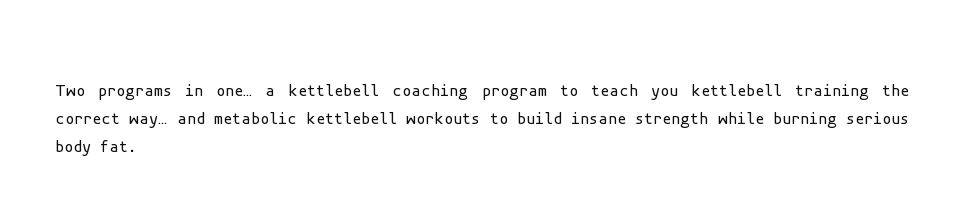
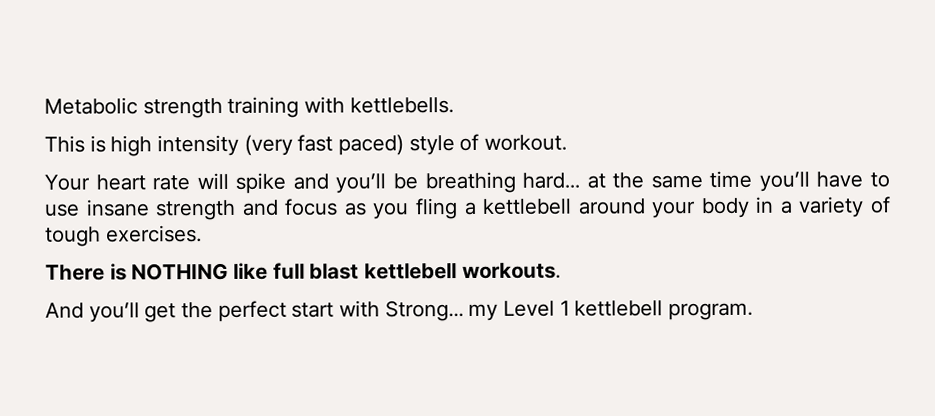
- Two programs in one… a kettlebell coaching program to teach you kettlebell training the correct way… and metabolic kettlebell workouts to build insane strength while burning serious body fat.
+ Metabolic strength training with kettlebells.
+ This is high intensity (very fast paced) style of workout.
+ Your heart rate will spike and you’ll be breathing hard... at the same time you’ll have to use insane strength and focus as you fling a kettlebell around your body in a variety of tough exercises.
+ There is NOTHING like full blast kettlebell workouts.
+ And you’ll get the perfect start with Strong... my Level 1 kettlebell program.

